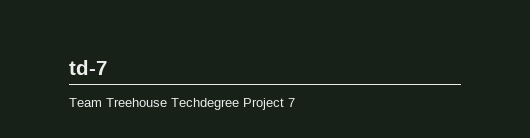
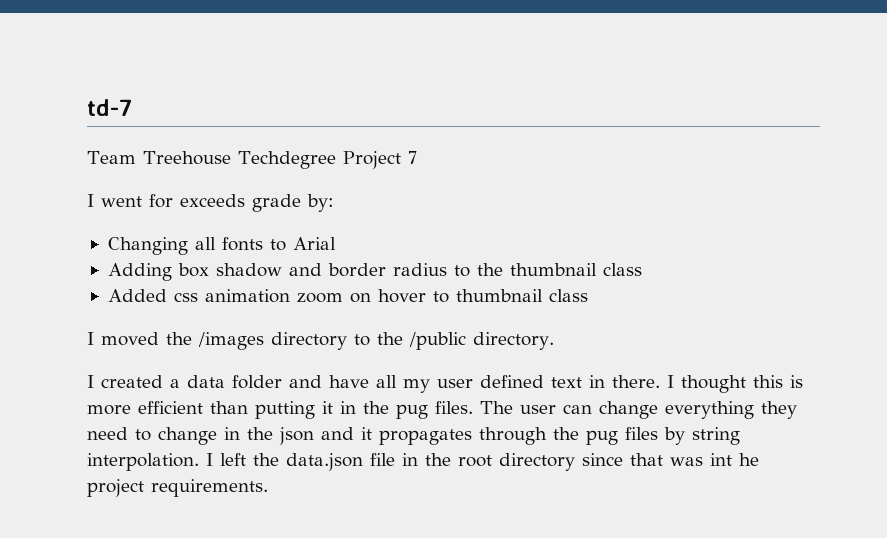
+ I went for exceeds grade by:
+ Changing all fonts to Arial
+ Adding box shadow and border radius to the thumbnail class
+ Added css animation zoom on hover to thumbnail class
+ I moved the /images directory to the /public directory.
+ I created a data folder and have all my user defined text in there. I thought this is more efficient than putting it in the pug files. The user can change everything they need to change in the json and it propagates through the pug files by string interpolation. I left the data.json file in the root directory since that was int he project requirements.

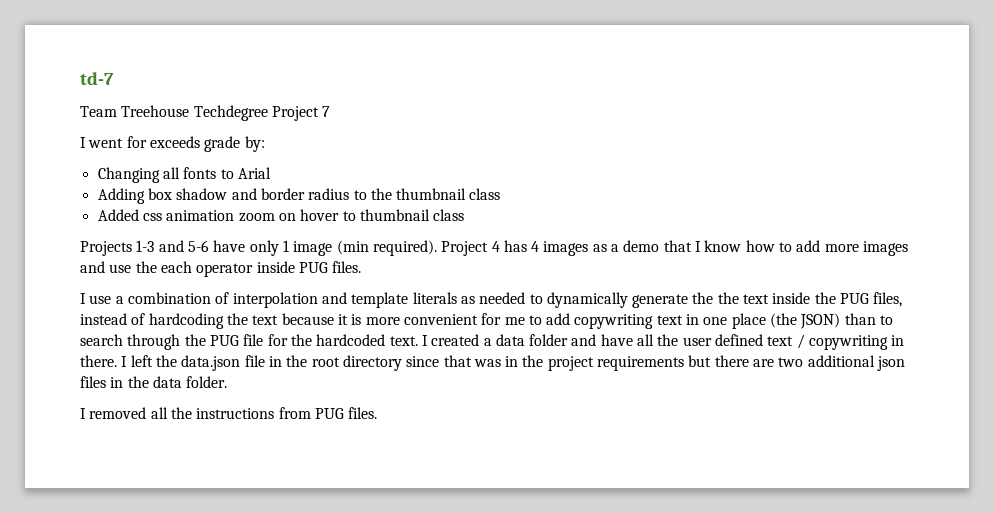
- I moved the /images directory to the /public directory.
- I created a data folder and have all my user defined text in there.
+ Projects 1-3 and 5-6 have only 1 image (min required). Project 4 has 4 images as a demo that I know how to add more images and use the each operator inside PUG files.
+ I use a combination of interpolation and template literals as needed to dynamically generate the the text inside the PUG files, instead of hardcoding the text because it is more convenient for me to add copywriting text in one place (the JSON) than to search through the PUG file for the hardcoded text. I created a data folder and have all the user defined text / copywriting in there.
- I thought this is more efficient than putting it in the pug files. The user can change everything they need to change in the json and it propagates through the pug files by string interpolation. I left the data.json file in the root directory since that was int he project requirements.
+ I left the data.json file in the root directory since that was in the project requirements but there are two additional json files in the data folder.
+ I removed all the instructions from PUG files.

